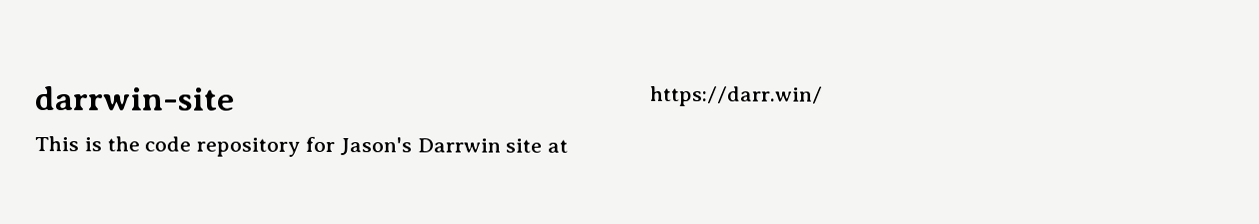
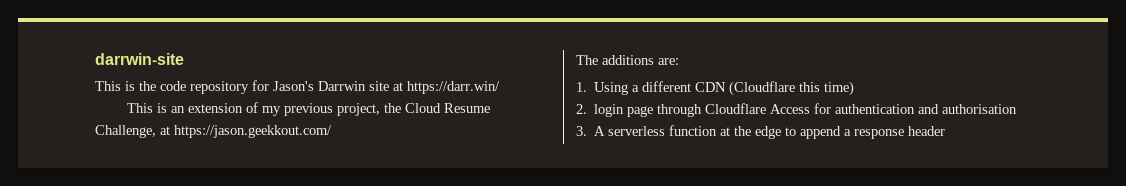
+ This is an extension of my previous project, the Cloud Resume Challenge, at https://jason.geekkout.com/
+ The additions are:
+ 1. Using a different CDN (Cloudflare this time)
+ 2. login page through Cloudflare Access for authentication and authorisation
+ 3. A serverless function at the edge to append a response header

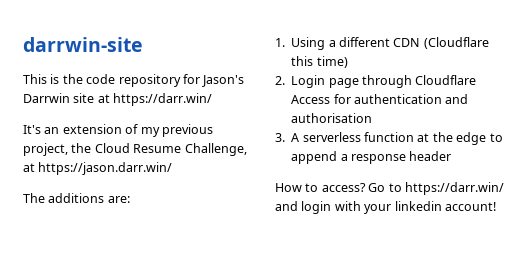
- This is an extension of my previous project, the Cloud Resume Challenge, at https://jason.geekkout.com/
+ It's an extension of my previous project, the Cloud Resume Challenge, at https://jason.darr.win/
- 2. login page through Cloudflare Access for authentication and authorisation
+ 2. Login page through Cloudflare Access for authentication and authorisation
+ How to access? Go to https://darr.win/ and login with your linkedin account!

